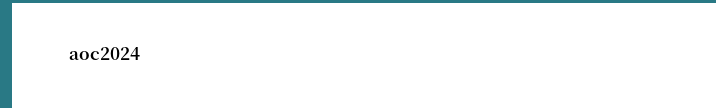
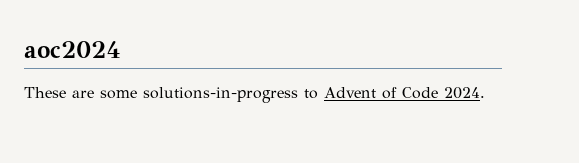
+ These are some solutions-in-progress to Advent of Code 2024.

